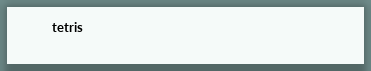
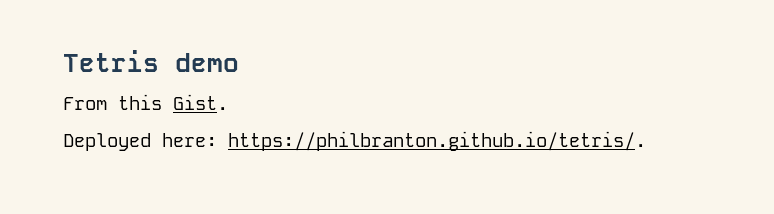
- tetris
+ Tetris demo
+ From this Gist.
+ Deployed here: https://philbranton.github.io/tetris/.

